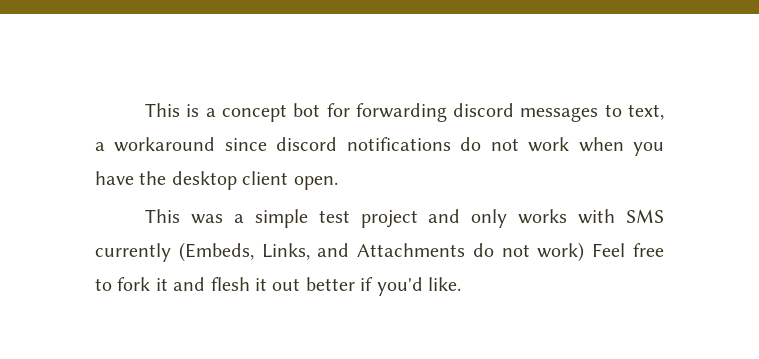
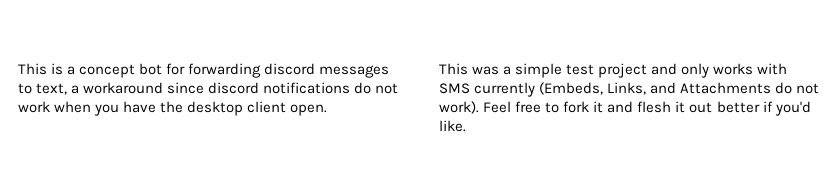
- This was a simple test project and only works with SMS currently (Embeds, Links, and Attachments do not work) Feel free to fork it and flesh it out better if you'd like.
+ This was a simple test project and only works with SMS currently (Embeds, Links, and Attachments do not work). Feel free to fork it and flesh it out better if you'd like.

